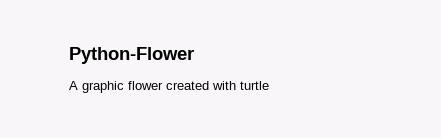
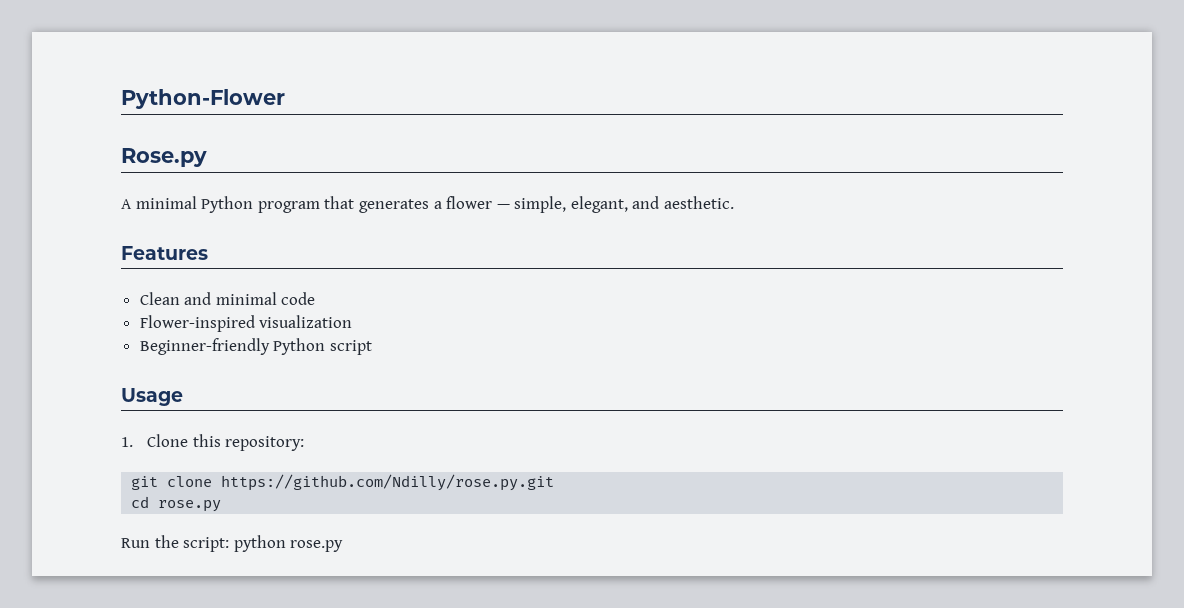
+ Rose.py
- A graphic flower created with turtle
+ A minimal Python program that generates a flower — simple, elegant, and aesthetic.
+ Features
+ Clean and minimal code
+ Flower-inspired visualization
+ Beginner-friendly Python script
+ Usage
+ 1. Clone this repository:
+ git clone https://github.com/Ndilly/rose.py.git
+ cd rose.py
+ Run the script: python rose.py

